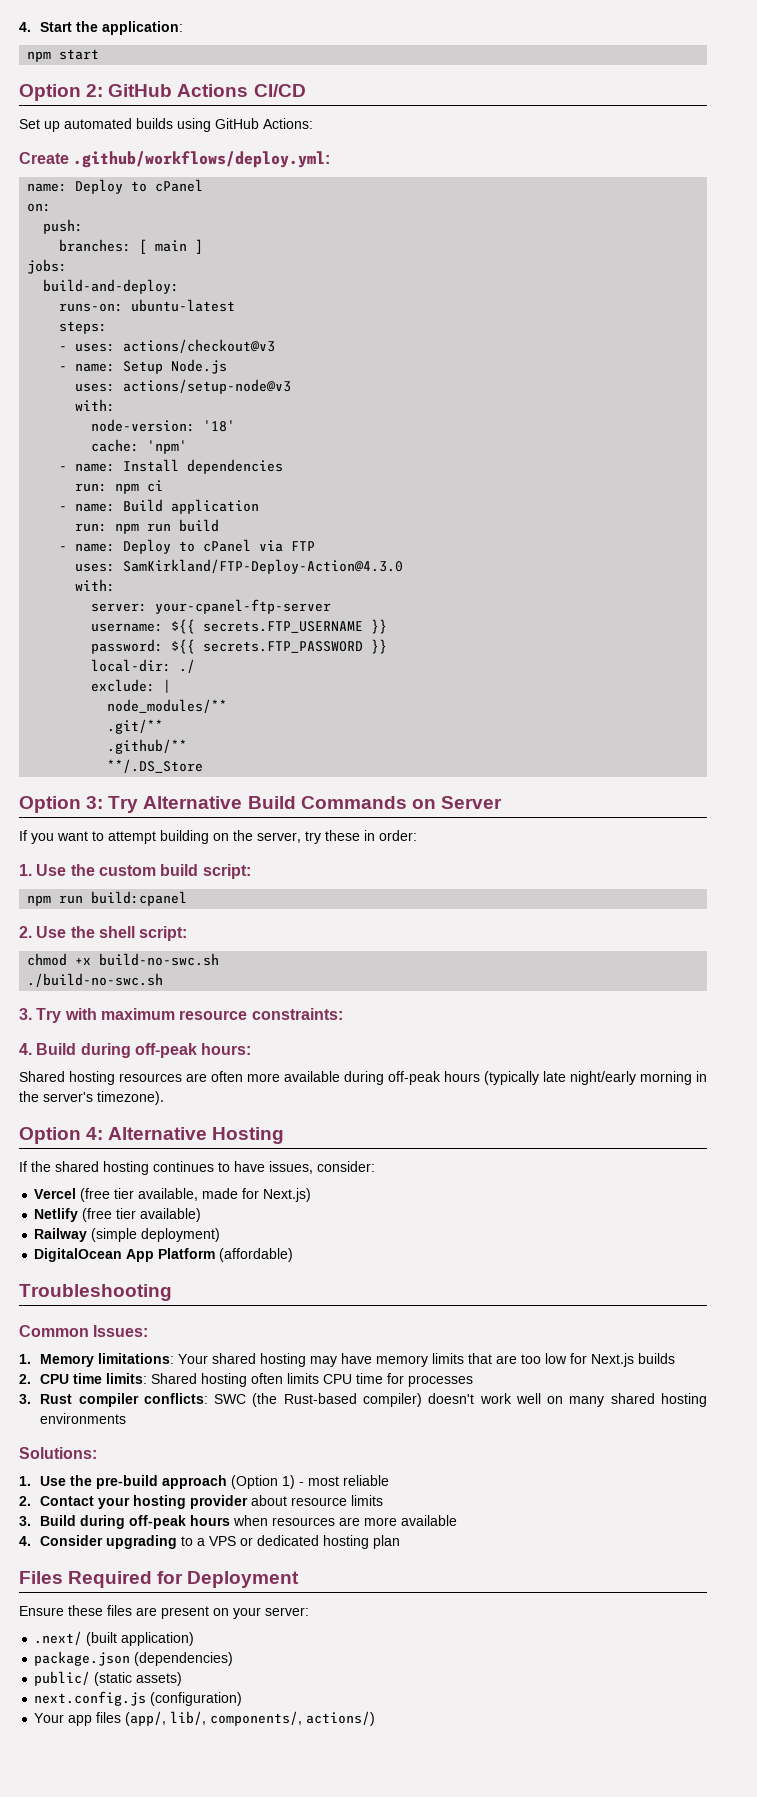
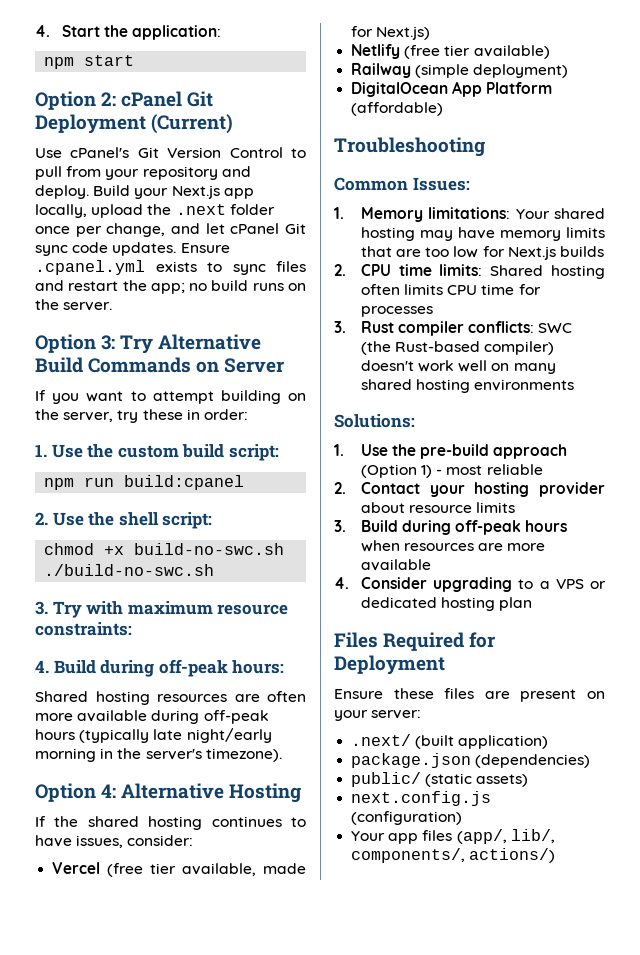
- Option 2: GitHub Actions CI/CD
- Set up automated builds using GitHub Actions:
- Create .github/workflows/deploy.yml:
- name: Deploy to cPanel
- on:
- push:
- branches: [ main ]
- jobs:
- build-and-deploy:
- runs-on: ubuntu-latest
- steps:
- - uses: actions/checkout@v3
- - name: Setup Node.js
- uses: actions/setup-node@v3
- with:
- node-version: '18'
- cache: 'npm'
- - name: Install dependencies
- run: npm ci
- - name: Build application
- run: npm run build
- - name: Deploy to cPanel via FTP
- uses: SamKirkland/FTP-Deploy-Action@4.3.0
- with:
- server: your-cpanel-ftp-server
- username: ${{ secrets.FTP_USERNAME }}
- password: ${{ secrets.FTP_PASSWORD }}
- local-dir: ./
- exclude: |
- node_modules/**
- .git/**
- .github/**
- **/.DS_Store
+ Option 2: cPanel Git Deployment (Current)
+ Use cPanel's Git Version Control to pull from your repository and deploy. Build your Next.js app locally, upload the .next folder once per change, and let cPanel Git sync code updates. Ensure .cpanel.yml exists to sync files and restart the app; no build runs on the server.

